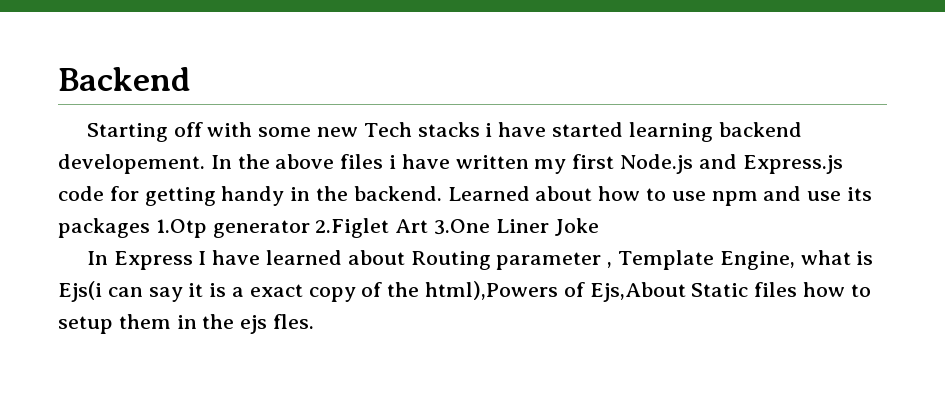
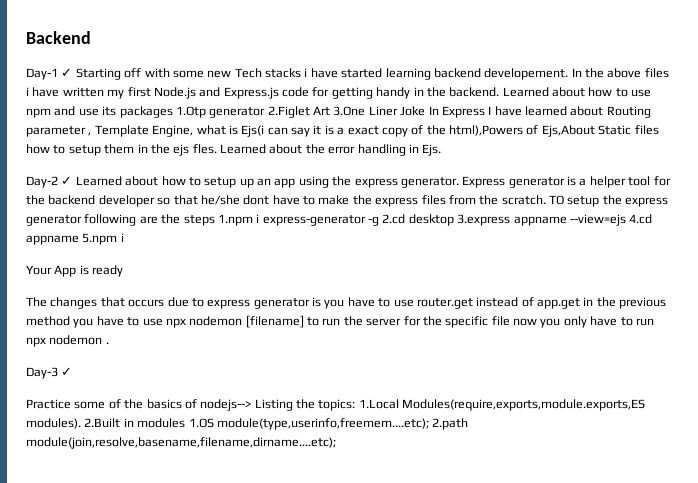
- Starting off with some new Tech stacks i have started learning backend developement.
+ Day-1 ✓ Starting off with some new Tech stacks i have started learning backend developement.
- Learned about how to use npm and use its packages 1.Otp generator 2.Figlet Art 3.One Liner Joke
- In Express I have learned about Routing parameter , Template Engine, what is Ejs(i can say it is a exact copy of the html),Powers of Ejs,About Static files how to setup them in the ejs fles.
+ Learned about how to use npm and use its packages 1.Otp generator 2.Figlet Art 3.One Liner Joke In Express I have learned about Routing parameter , Template Engine, what is Ejs(i can say it is a exact copy of the html),Powers of Ejs,About Static files how to setup them in the ejs fles.
+ Learned about the error handling in Ejs.
+ Day-2 ✓ Learned about how to setup up an app using the express generator. Express generator is a helper tool for the backend developer so that he/she dont have to make the express files from the scratch. TO setup the express generator following are the steps 1.npm i express-generator -g 2.cd desktop 3.express appname --view=ejs 4.cd appname 5.npm i
+ Your App is ready
+ The changes that occurs due to express generator is you have to use router.get instead of app.get in the previous method you have to use npx nodemon [filename] to run the server for the specific file now you only have to run npx nodemon .
+ Day-3 ✓
+ Practice some of the basics of nodejs--> Listing the topics: 1.Local Modules(require,exports,module.exports,ES modules). 2.Built in modules 1.OS module(type,userinfo,freemem....etc); 2.path module(join,resolve,basename,filename,dirname....etc);

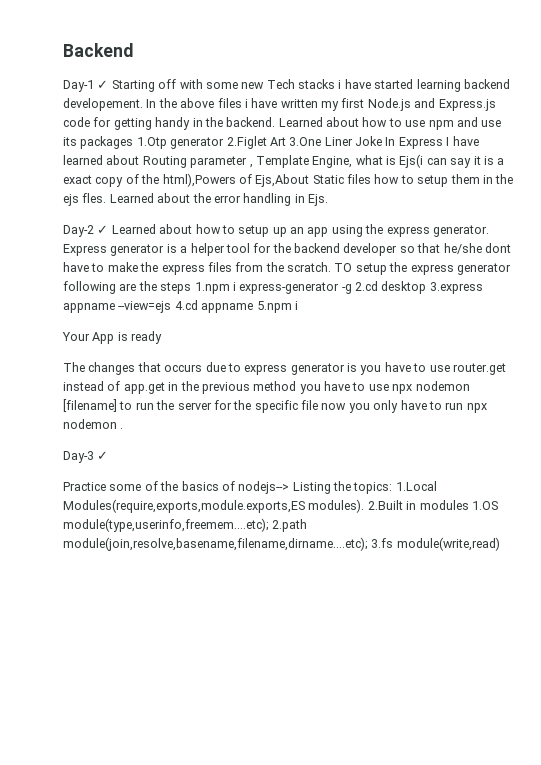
- 2.Built in modules 1.OS module(type,userinfo,freemem....etc); 2.path module(join,resolve,basename,filename,dirname....etc);
+ 2.Built in modules 1.OS module(type,userinfo,freemem....etc); 2.path module(join,resolve,basename,filename,dirname....etc); 3.fs module(write,read)

